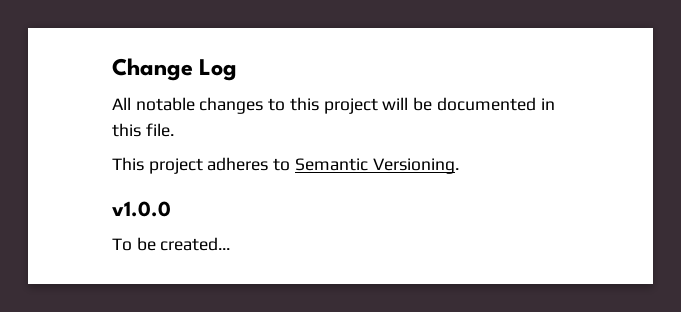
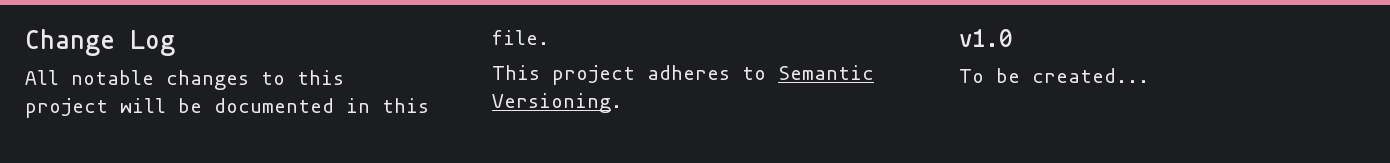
- v1.0.0
+ v1.0

